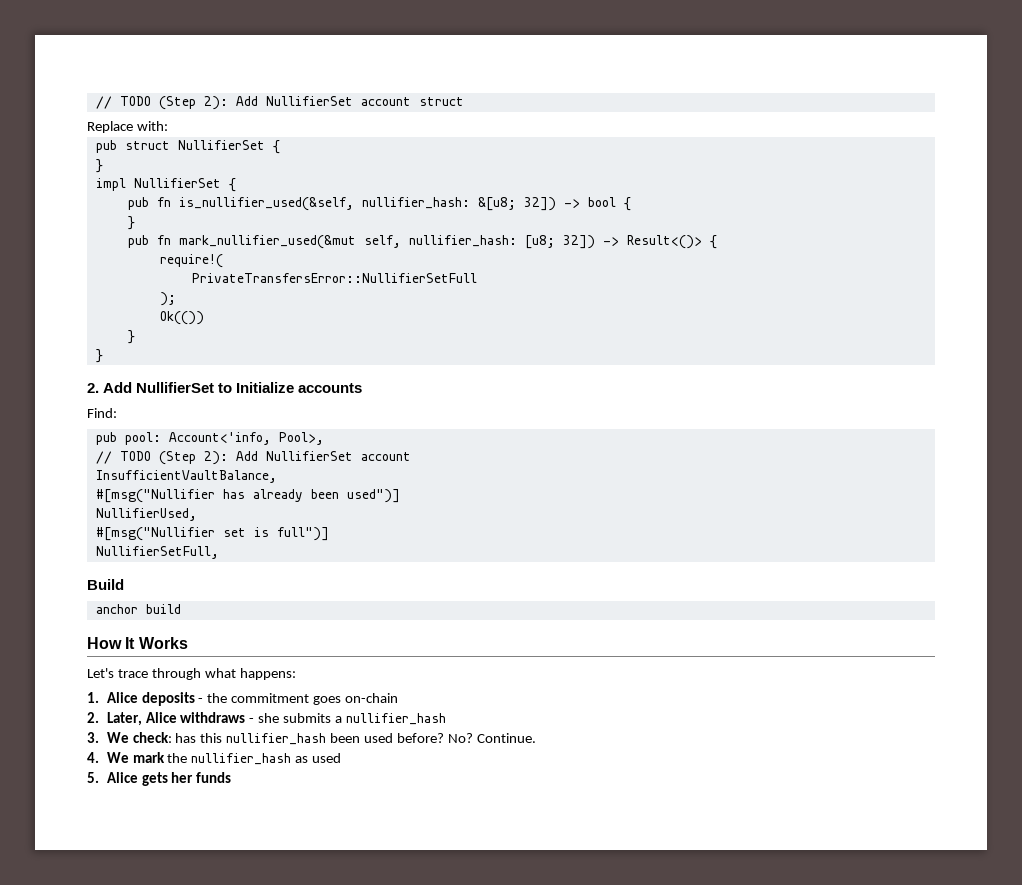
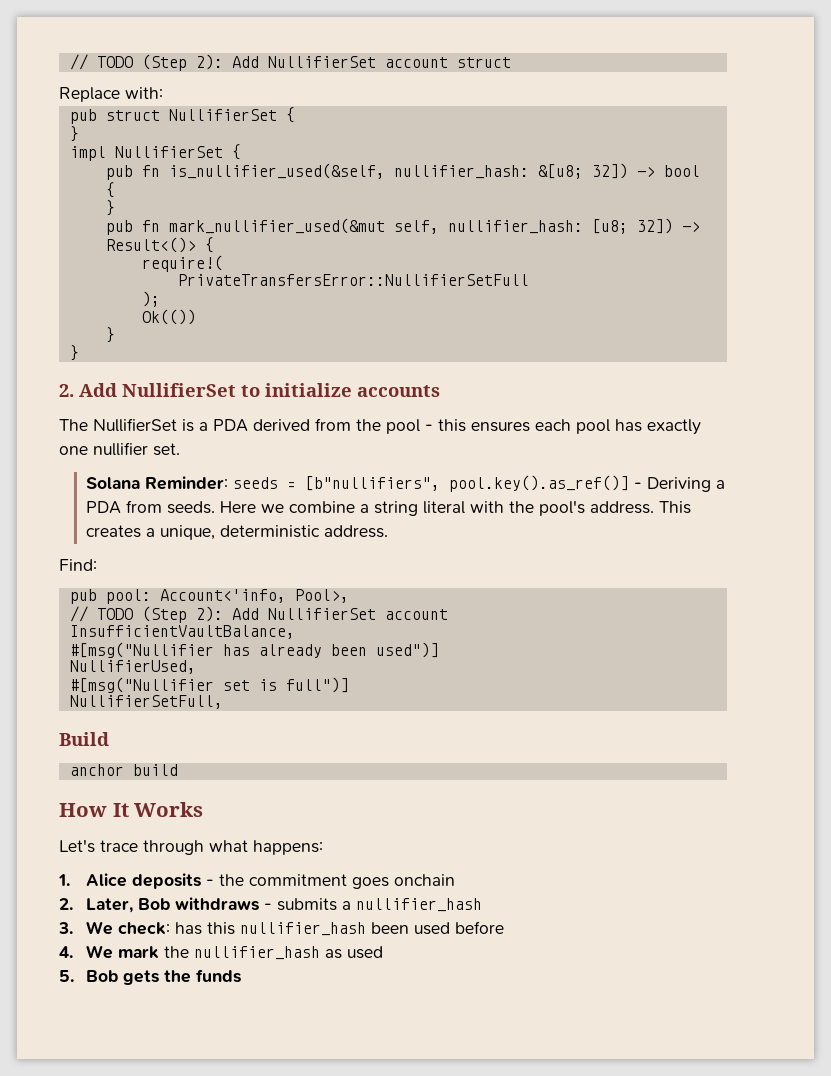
- 2. Add NullifierSet to Initialize accounts
+ 2. Add NullifierSet to initialize accounts
+ The NullifierSet is a PDA derived from the pool - this ensures each pool has exactly one nullifier set.
+ Solana Reminder: seeds = [b"nullifiers", pool.key().as_ref()] - Deriving a PDA from seeds. Here we combine a string literal with the pool's address. This creates a unique, deterministic address.
- 1. Alice deposits - the commitment goes on-chain
+ 1. Alice deposits - the commitment goes onchain
- 2. Later, Alice withdraws - she submits a nullifier_hash
+ 2. Later, Bob withdraws - submits a nullifier_hash
- 3. We check: has this nullifier_hash been used before? No? Continue.
+ 3. We check: has this nullifier_hash been used before
- 5. Alice gets her funds
+ 5. Bob gets the funds

